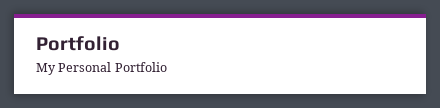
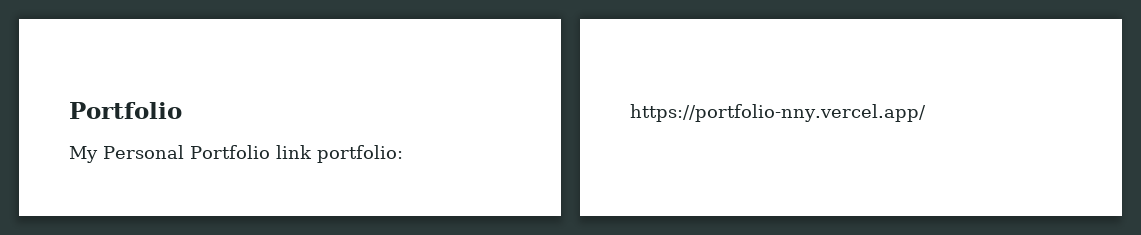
- My Personal Portfolio
+ My Personal Portfolio link portfolio: https://portfolio-nny.vercel.app/

